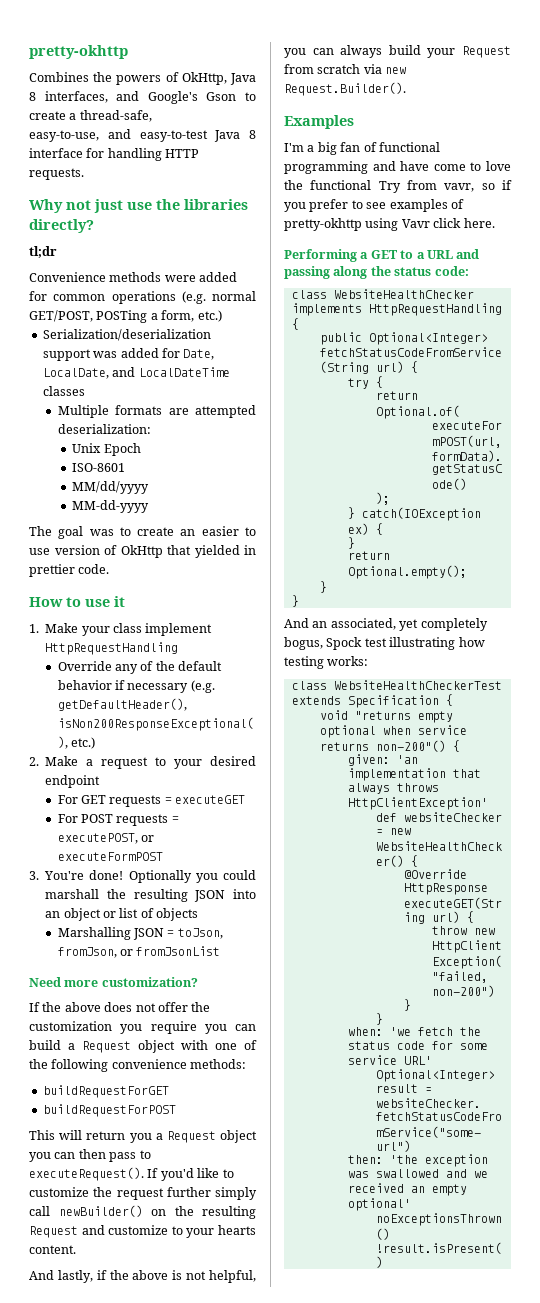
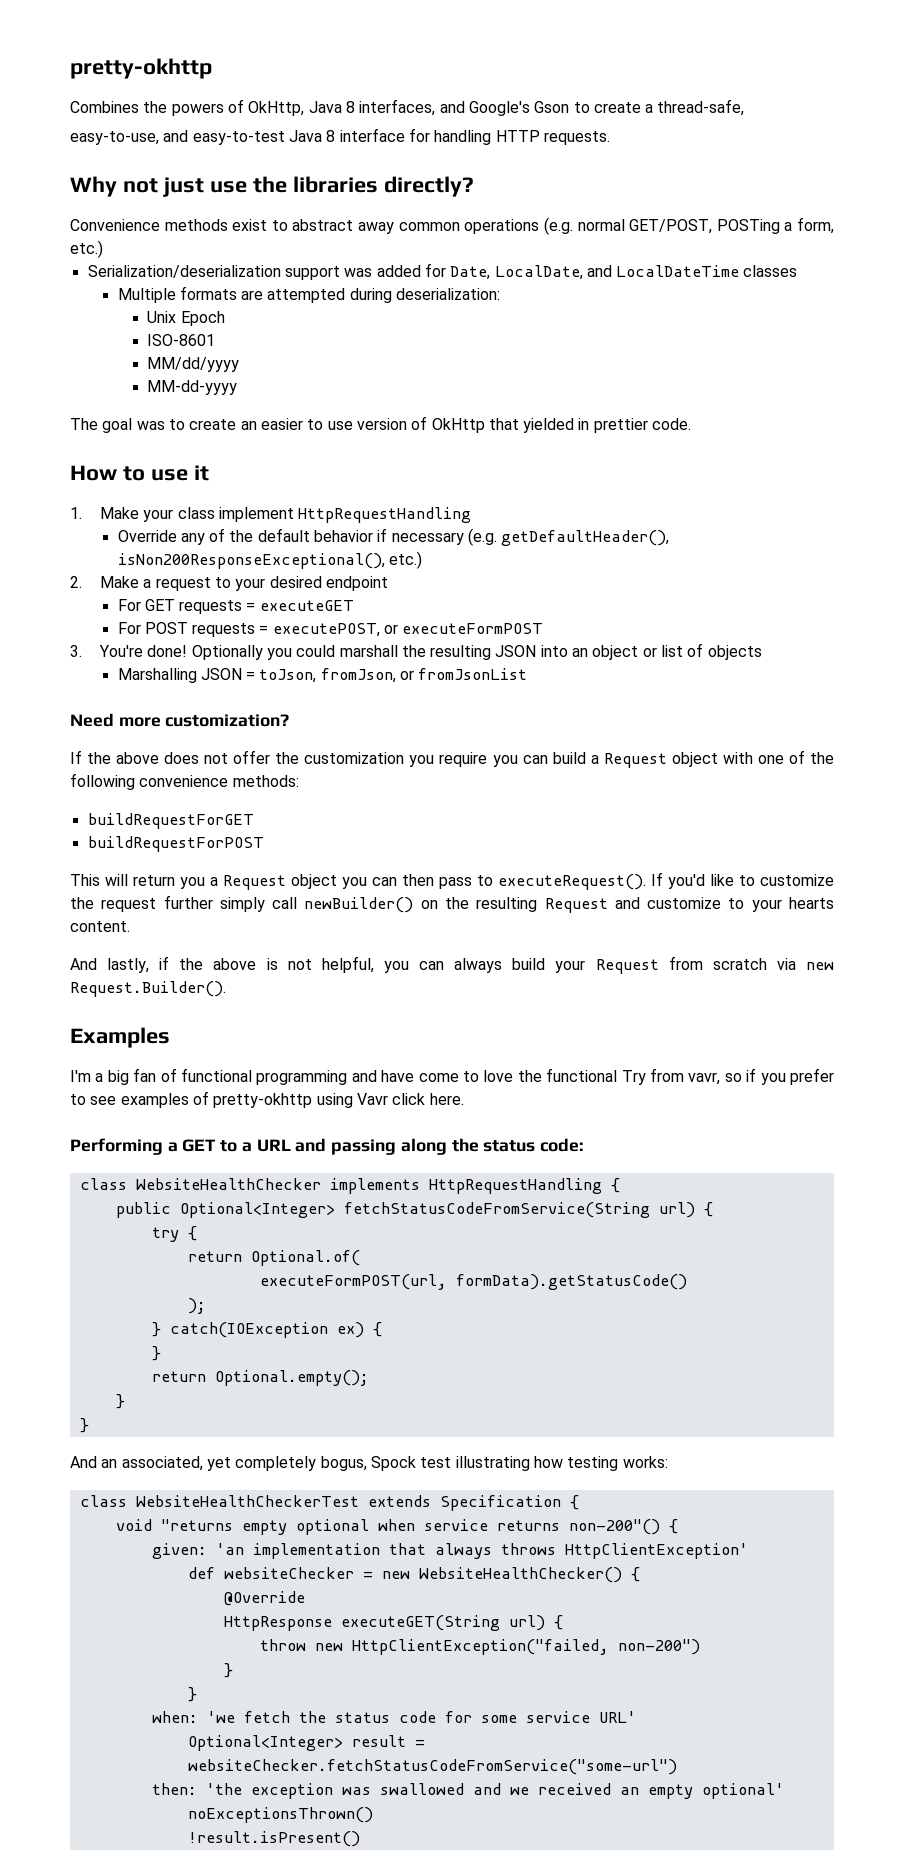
- tl;dr
- Convenience methods were added for common operations (e.g. normal GET/POST, POSTing a form, etc.)
+ Convenience methods exist to abstract away common operations (e.g. normal GET/POST, POSTing a form, etc.)
- Multiple formats are attempted deserialization:
+ Multiple formats are attempted during deserialization:

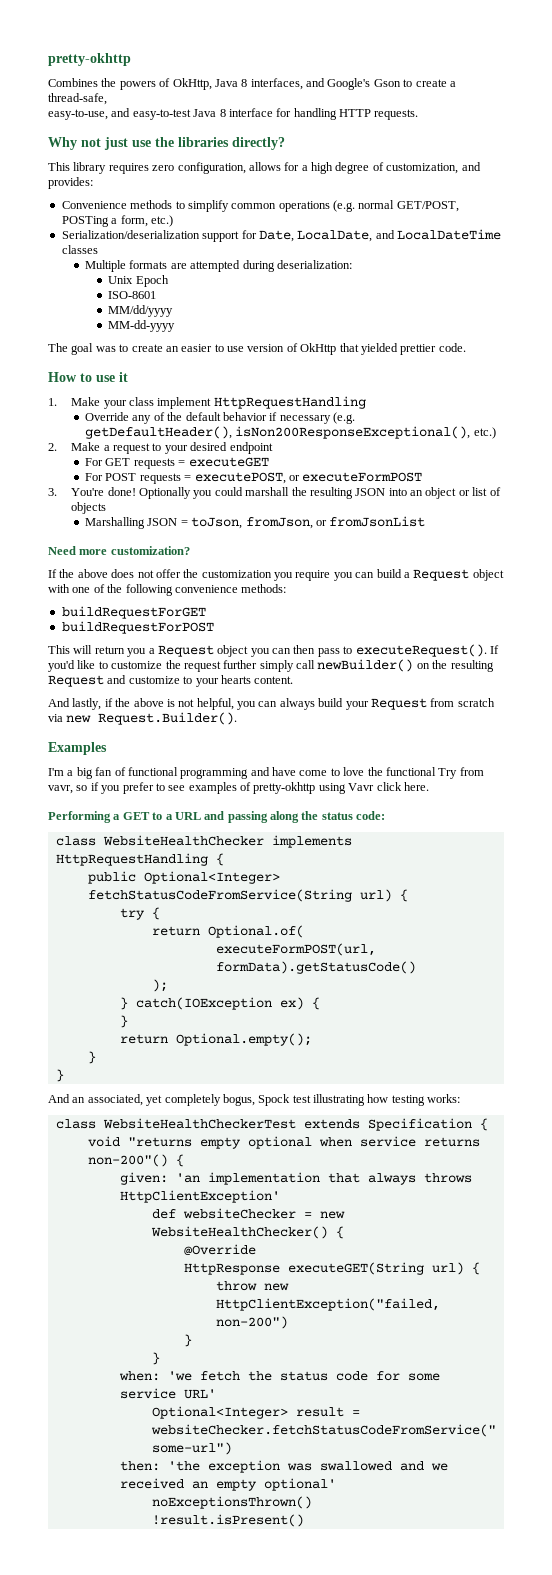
- Convenience methods exist to abstract away common operations (e.g. normal GET/POST, POSTing a form, etc.)
+ This library requires zero configuration, allows for a high degree of customization, and provides:
+ Convenience methods to simplify common operations (e.g. normal GET/POST, POSTing a form, etc.)
- Serialization/deserialization support was added for Date, LocalDate, and LocalDateTime classes
+ Serialization/deserialization support for Date, LocalDate, and LocalDateTime classes
- The goal was to create an easier to use version of OkHttp that yielded in prettier code.
+ The goal was to create an easier to use version of OkHttp that yielded prettier code.

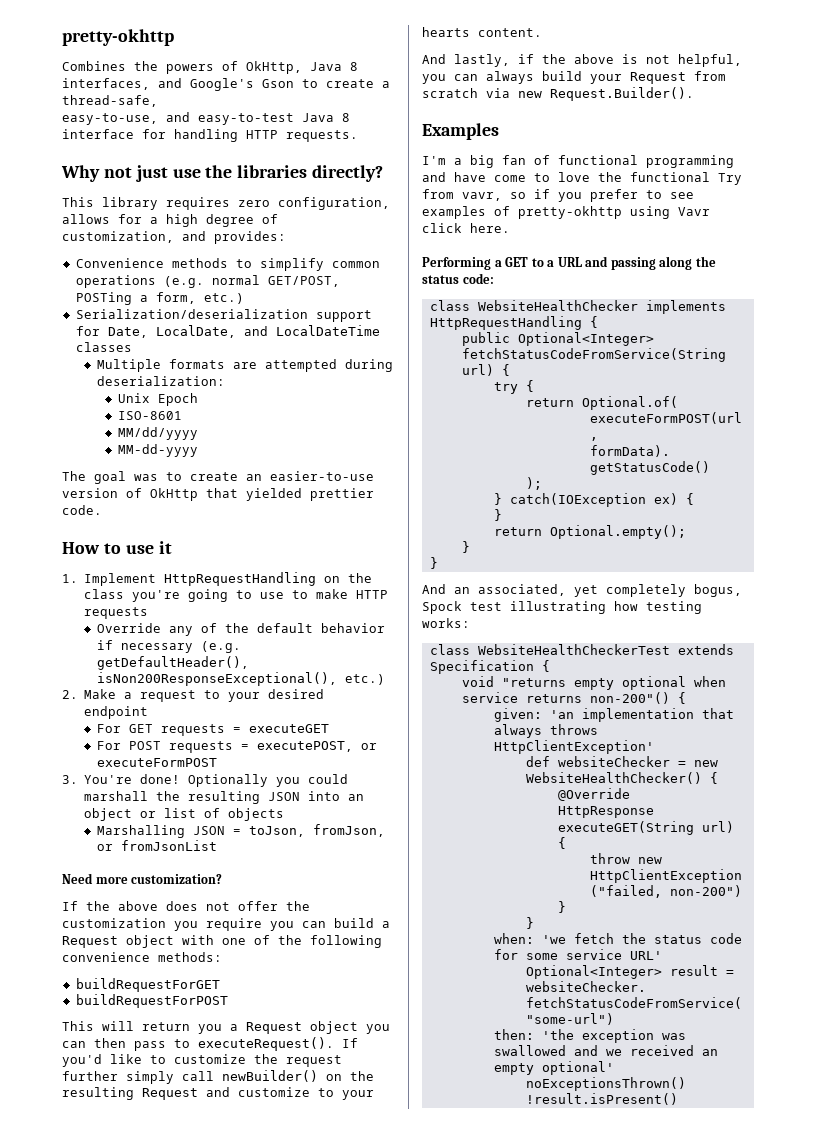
- The goal was to create an easier to use version of OkHttp that yielded prettier code.
+ The goal was to create an easier-to-use version of OkHttp that yielded prettier code.
- 1. Make your class implement HttpRequestHandling
+ 1. Implement HttpRequestHandling on the class you're going to use to make HTTP requests

